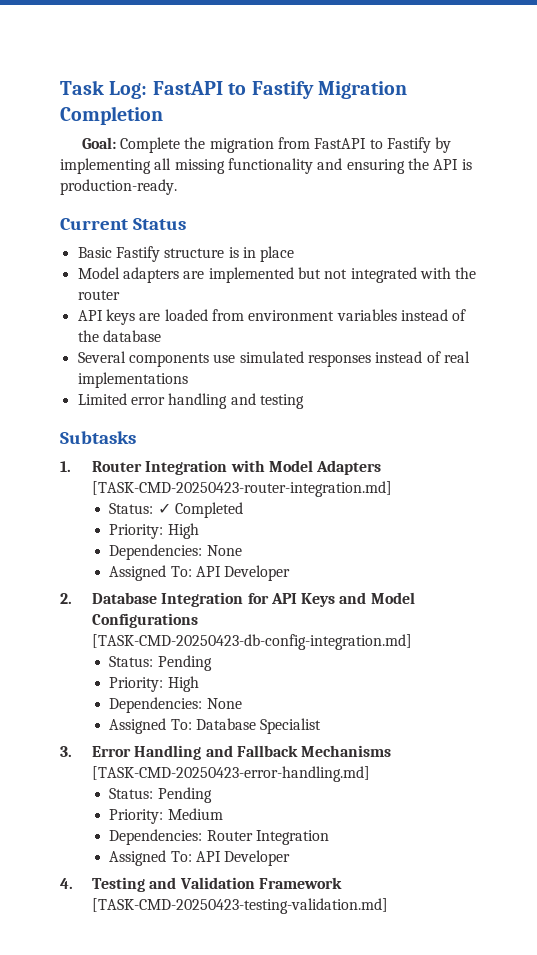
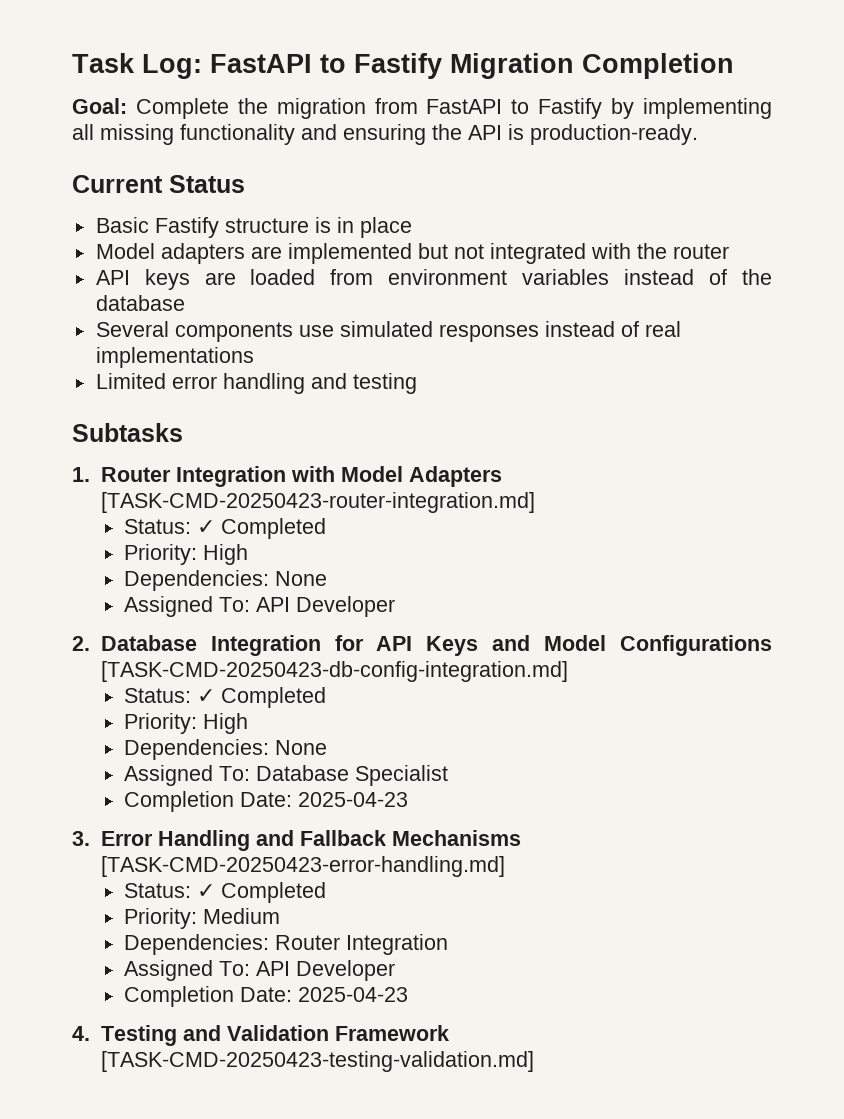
  2. Database Integration for API Keys and Model Configurations [TASK-CMD-20250423-db-config-integration.md]
- Status: Pending
+ Status: ✓ Completed
  Assigned To: Database Specialist
+ Completion Date: 2025-04-23
  3. Error Handling and Fallback Mechanisms [TASK-CMD-20250423-error-handling.md]
- Status: Pending
+ Status: ✓ Completed
  Dependencies: Router Integration
  Assigned To: API Developer
+ Completion Date: 2025-04-23

